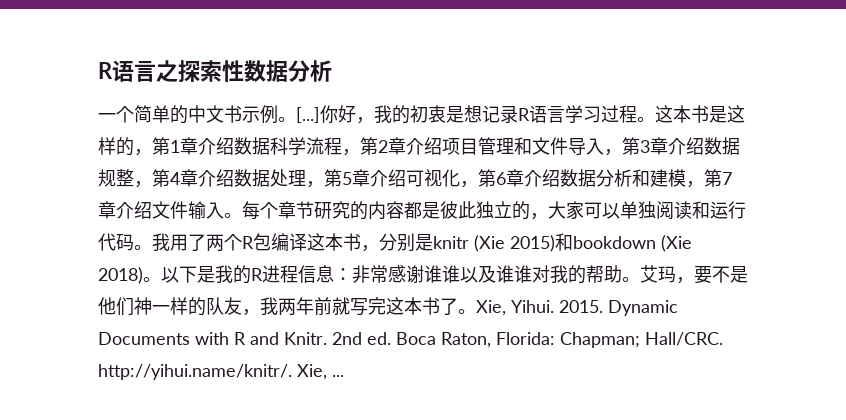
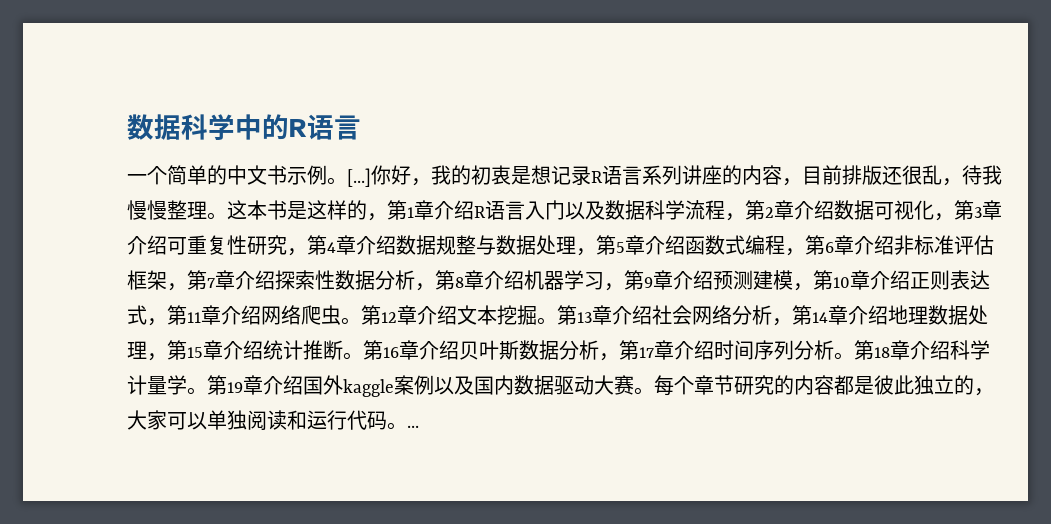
- R语言之探索性数据分析
+ 数据科学中的R语言
- 你好，我的初衷是想记录R语言学习过程。
+ 你好，我的初衷是想记录R语言系列讲座的内容，目前排版还很乱，待我慢慢整理。
- 这本书是这样的，第1章介绍数据科学流程，第2章介绍项目管理和文件导入，第3章介绍数据规整，第4章介绍数据处理，第5章介绍可视化，第6章介绍数据分析和建模，第7章介绍文件输入。
+ 这本书是这样的，第1章介绍R语言入门以及数据科学流程，第2章介绍数据可视化，第3章介绍可重复性研究，第4章介绍数据规整与数据处理，第5章介绍函数式编程，第6章介绍非标准评估框架，第7章介绍探索性数据分析，第8章介绍机器学习，第9章介绍预测建模，第10章介绍正则表达式，第11章介绍网络爬虫。第12章介绍文本挖掘。第13章介绍社会网络分析，第14章介绍地理数据处理，第15章介绍统计推断。第16章介绍贝叶斯数据分析，第17章介绍时间序列分析。第18章介绍科学计量学。第19章介绍国外kaggle案例以及国内数据驱动大赛。
- 每个章节研究的内容都是彼此独立的，大家可以单独阅读和运行代码。我用了两个R包编译这本书，分别是knitr (Xie 2015)和bookdown (Xie 2018)。以下是我的R进程信息：非常感谢谁谁以及谁谁对我的帮助。艾玛，要不是他们神一样的队友，我两年前就写完这本书了。Xie, Yihui. 2015. Dynamic Documents with R and Knitr. 2nd ed. Boca Raton, Florida: Chapman; Hall/CRC. http://yihui.name/knitr/. Xie, ...
+ 每个章节研究的内容都是彼此独立的，大家可以单独阅读和运行代码。...

